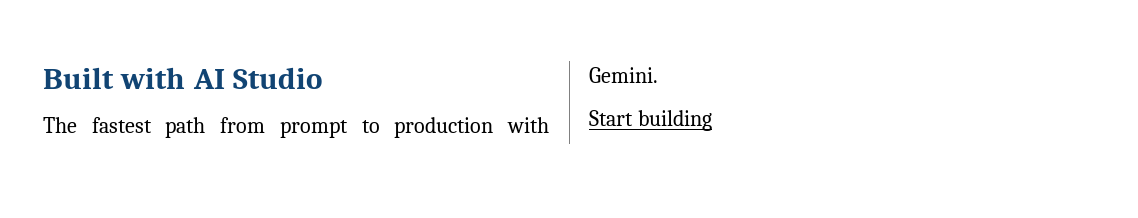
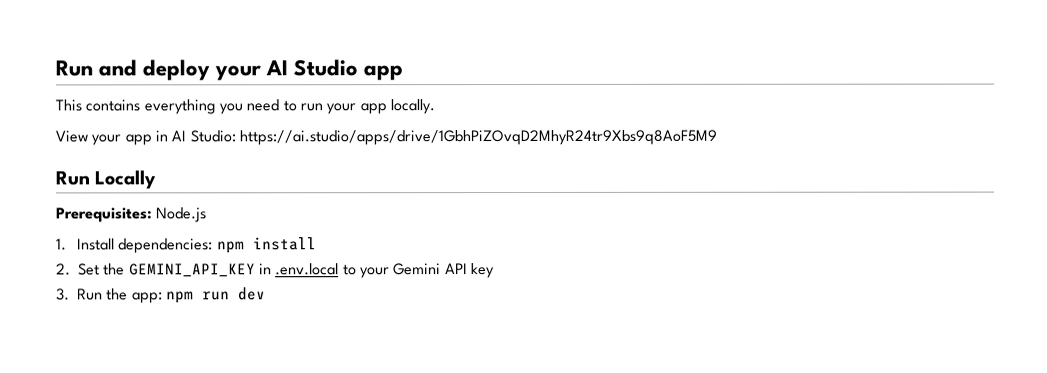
- Built with AI Studio
- The fastest path from prompt to production with Gemini.
- Start building
+ Run and deploy your AI Studio app
+ This contains everything you need to run your app locally.
+ View your app in AI Studio: https://ai.studio/apps/drive/1GbhPiZOvqD2MhyR24tr9Xbs9q8AoF5M9
+ Run Locally
+ Prerequisites: Node.js
+ 1. Install dependencies: npm install
+ 2. Set the GEMINI_API_KEY in .env.local to your Gemini API key
+ 3. Run the app: npm run dev

